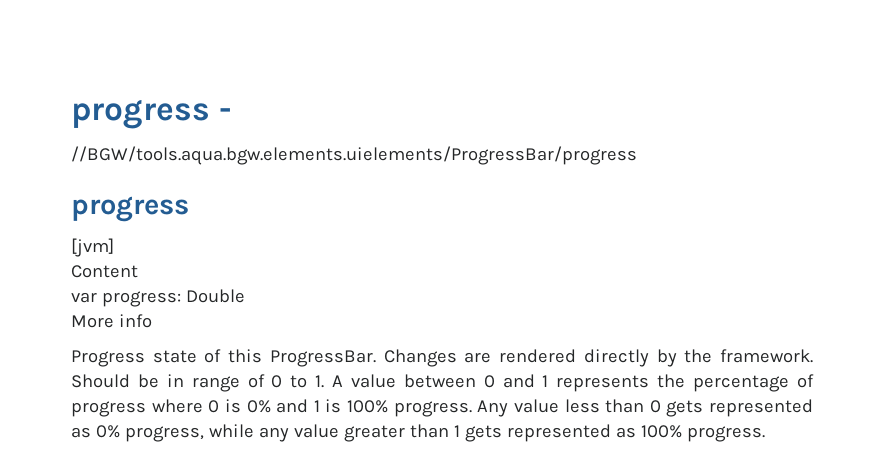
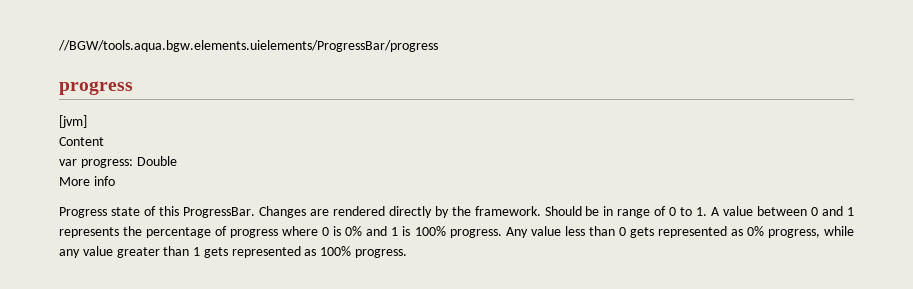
- progress -

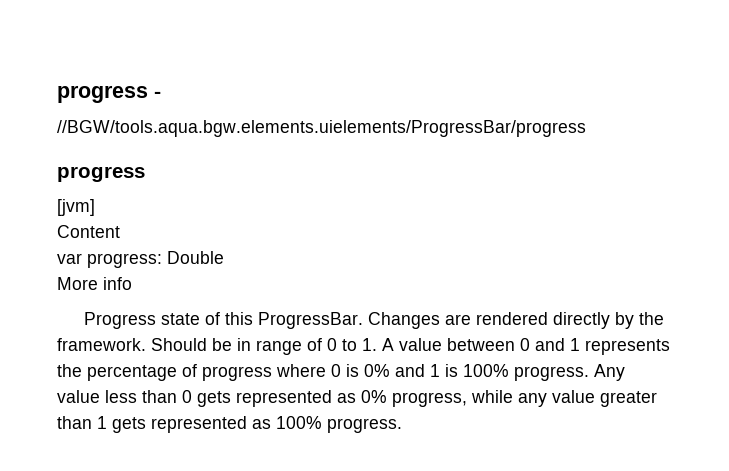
+ progress -

